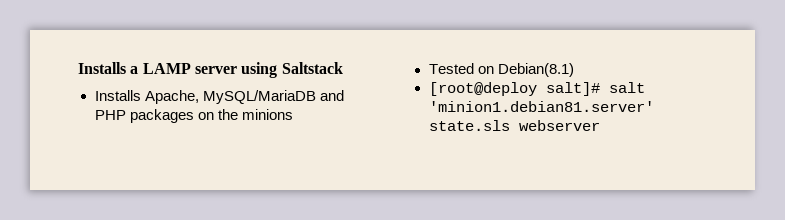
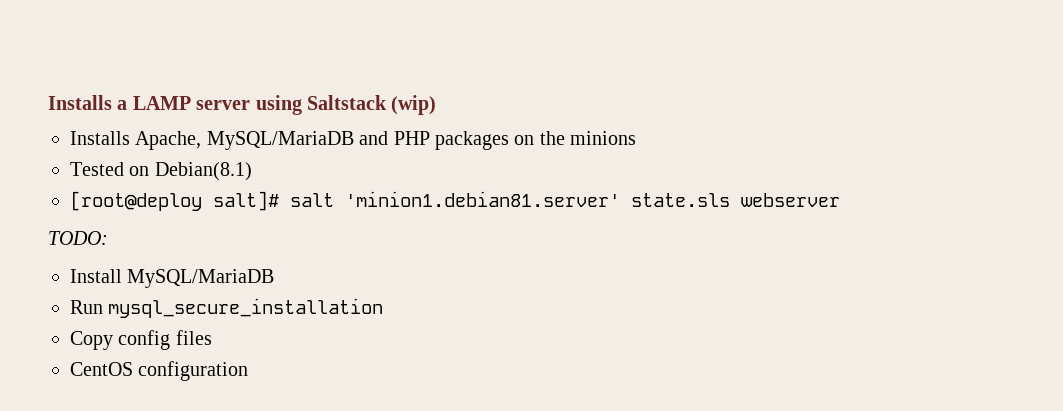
- Installs a LAMP server using Saltstack
+ Installs a LAMP server using Saltstack (wip)
+ TODO:
+ Install MySQL/MariaDB
+ Run mysql_secure_installation
+ Copy config files
+ CentOS configuration

